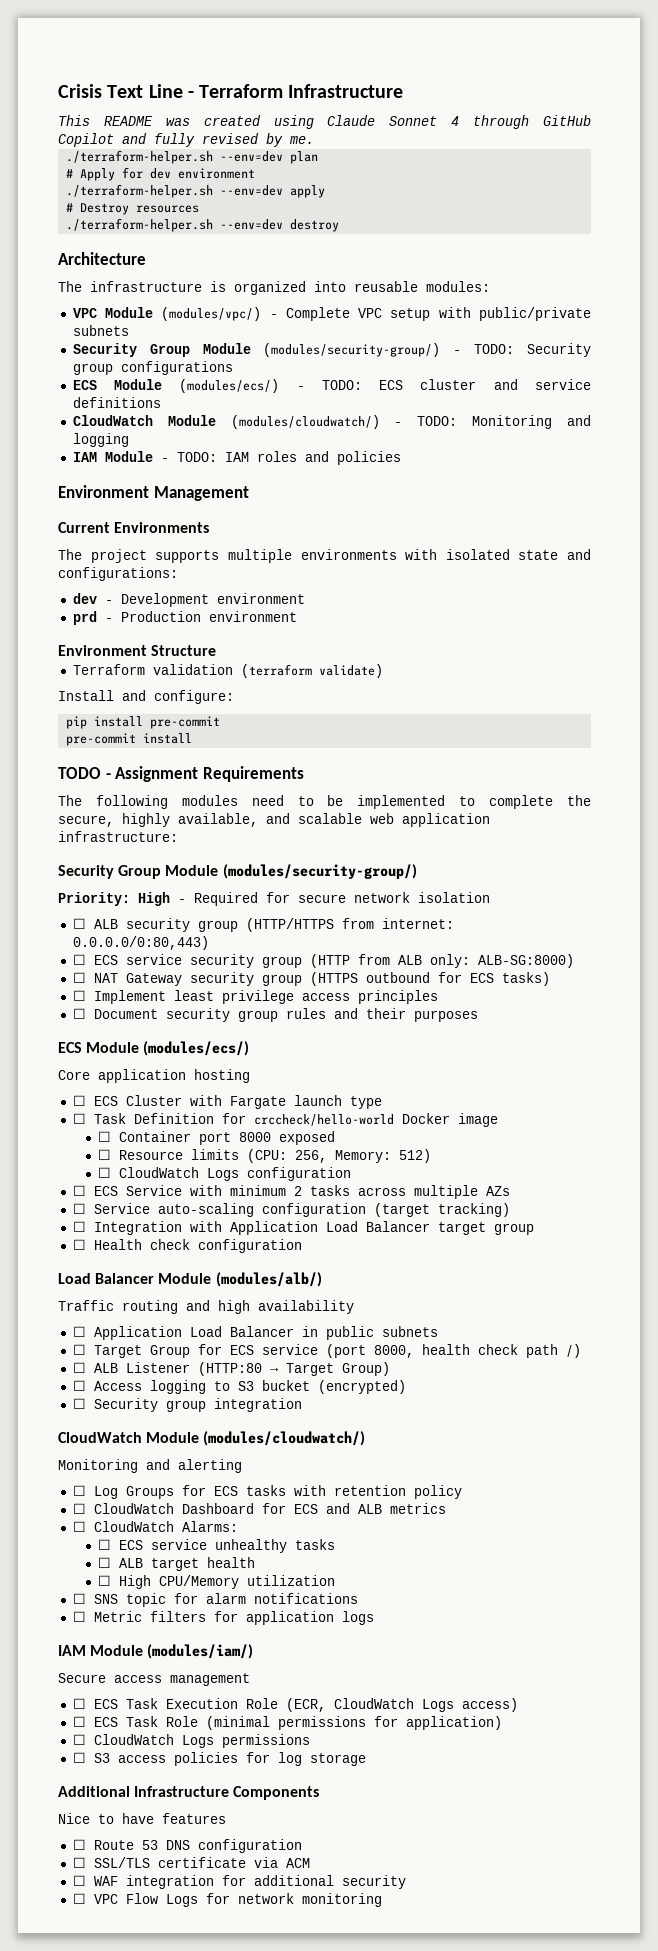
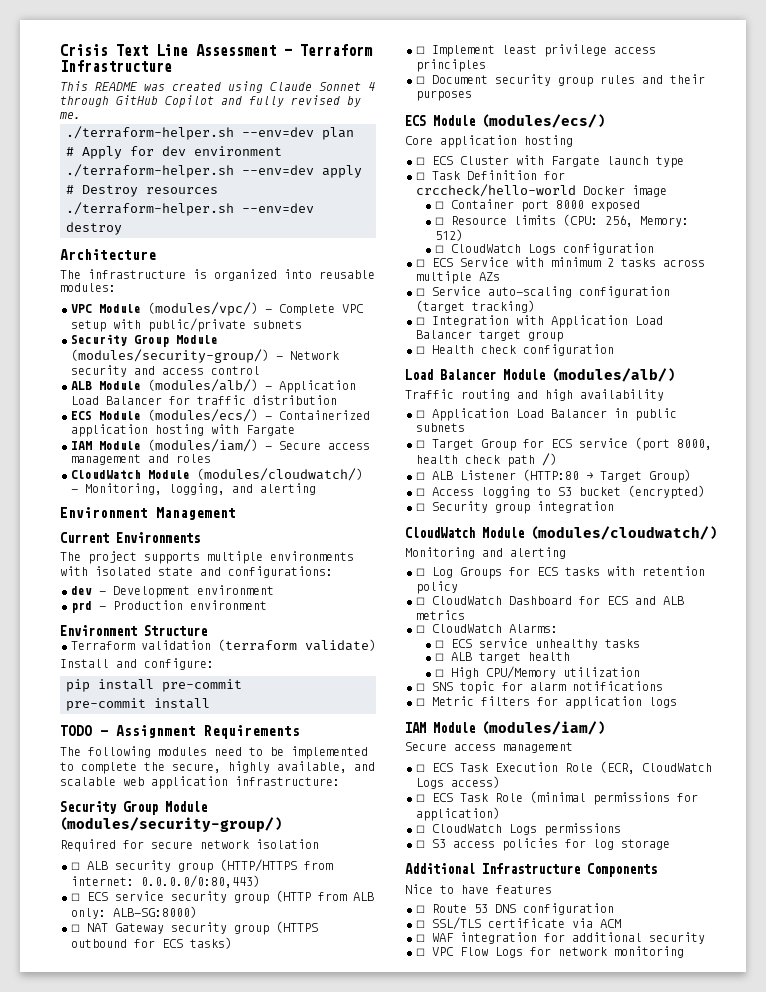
- Crisis Text Line - Terraform Infrastructure
+ Crisis Text Line Assessment - Terraform Infrastructure
- Security Group Module (modules/security-group/) - TODO: Security group configurations
- ECS Module (modules/ecs/) - TODO: ECS cluster and service definitions
- CloudWatch Module (modules/cloudwatch/) - TODO: Monitoring and logging
- IAM Module - TODO: IAM roles and policies
+ Security Group Module (modules/security-group/) - Network security and access control
+ ALB Module (modules/alb/) - Application Load Balancer for traffic distribution
+ ECS Module (modules/ecs/) - Containerized application hosting with Fargate
+ IAM Module (modules/iam/) - Secure access management and roles
+ CloudWatch Module (modules/cloudwatch/) - Monitoring, logging, and alerting
- Priority: High - Required for secure network isolation
+ Required for secure network isolation

